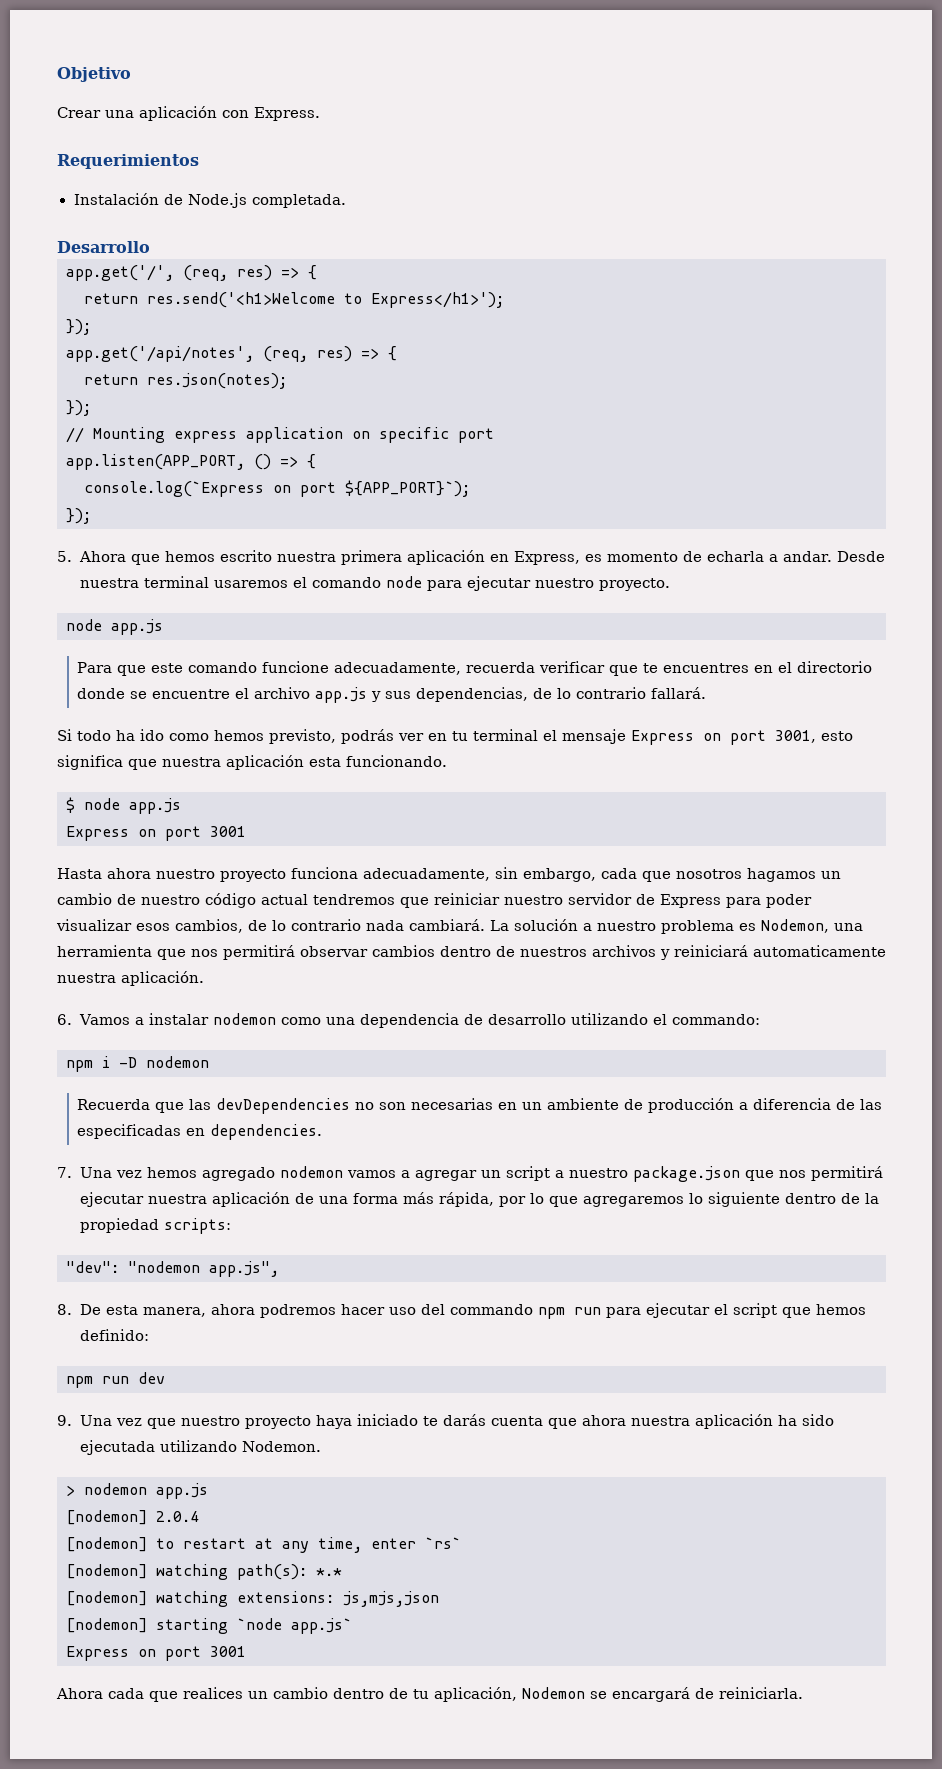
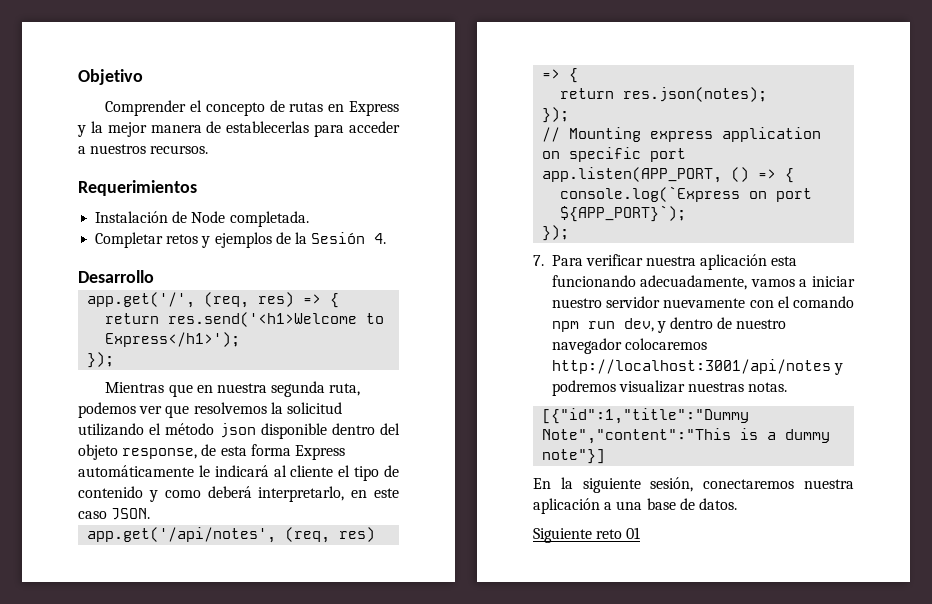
- Crear una aplicación con Express.
+ Comprender el concepto de rutas en Express y la mejor manera de establecerlas para acceder a nuestros recursos.
- Instalación de Node.js completada.
+ Instalación de Node completada.
+ Completar retos y ejemplos de la Sesión 4.
+ Mientras que en nuestra segunda ruta, podemos ver que resolvemos la solicitud utilizando el método json disponible dentro del objeto response, de esta forma Express automáticamente le indicará al cliente el tipo de contenido y como deberá interpretarlo, en este caso JSON.
- 5. Ahora que hemos escrito nuestra primera aplicación en Express, es momento de echarla a andar. Desde nuestra terminal usaremos el comando node para ejecutar nuestro proyecto.
- node app.js
- Para que este comando funcione adecuadamente, recuerda verificar que te encuentres en el directorio donde se encuentre el archivo app.js y sus dependencias, de lo contrario fallará.
- Si todo ha ido como hemos previsto, podrás ver en tu terminal el mensaje Express on port 3001, esto significa que nuestra aplicación esta funcionando.
- $ node app.js
- Express on port 3001
- Hasta ahora nuestro proyecto funciona adecuadamente, sin embargo, cada que nosotros hagamos un cambio de nuestro código actual tendremos que reiniciar nuestro servidor de Express para poder visualizar esos cambios, de lo contrario nada cambiará. La solución a nuestro problema es Nodemon, una herramienta que nos permitirá observar cambios dentro de nuestros archivos y reiniciará automaticamente nuestra aplicación.
- 6. Vamos a instalar nodemon como una dependencia de desarrollo utilizando el commando:
- npm i -D nodemon
- Recuerda que las devDependencies no son necesarias en un ambiente de producción a diferencia de las especificadas en dependencies.
- 7. Una vez hemos agregado nodemon vamos a agregar un script a nuestro package.json que nos permitirá ejecutar nuestra aplicación de una forma más rápida, por lo que agregaremos lo siguiente dentro de la propiedad scripts:
- "dev": "nodemon app.js",
- 8. De esta manera, ahora podremos hacer uso del commando npm run para ejecutar el script que hemos definido:
- npm run dev
- 9. Una vez que nuestro proyecto haya iniciado te darás cuenta que ahora nuestra aplicación ha sido ejecutada utilizando Nodemon.
- > nodemon app.js
- [nodemon] 2.0.4
- [nodemon] to restart at any time, enter `rs`
- [nodemon] watching path(s): *.*
- [nodemon] watching extensions: js,mjs,json
- [nodemon] starting `node app.js`
- Express on port 3001
- Ahora cada que realices un cambio dentro de tu aplicación, Nodemon se encargará de reiniciarla.
+ 7. Para verificar nuestra aplicación esta funcionando adecuadamente, vamos a iniciar nuestro servidor nuevamente con el comando npm run dev, y dentro de nuestro navegador colocaremos http://localhost:3001/api/notes y podremos visualizar nuestras notas.
+ [{"id":1,"title":"Dummy Note","content":"This is a dummy note"}]
+ En la siguiente sesión, conectaremos nuestra aplicación a una base de datos.
+ Siguiente reto 01

